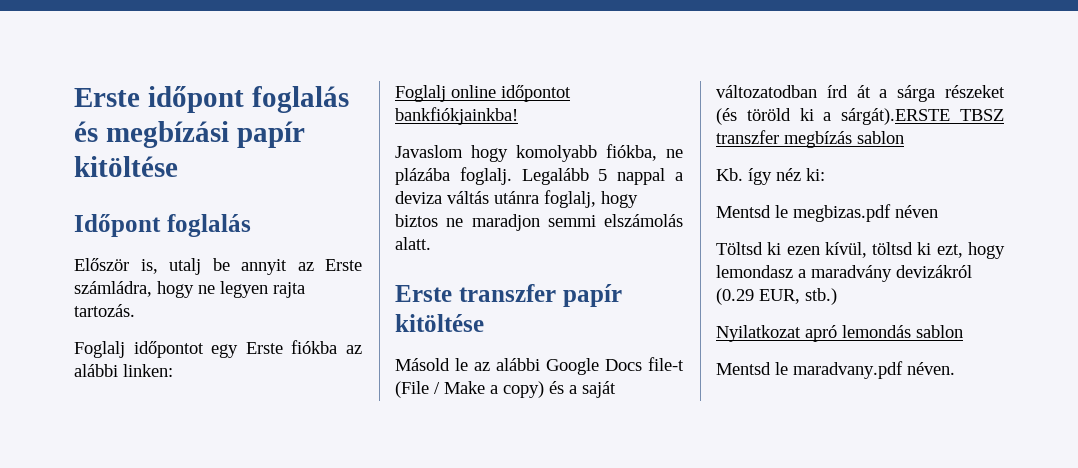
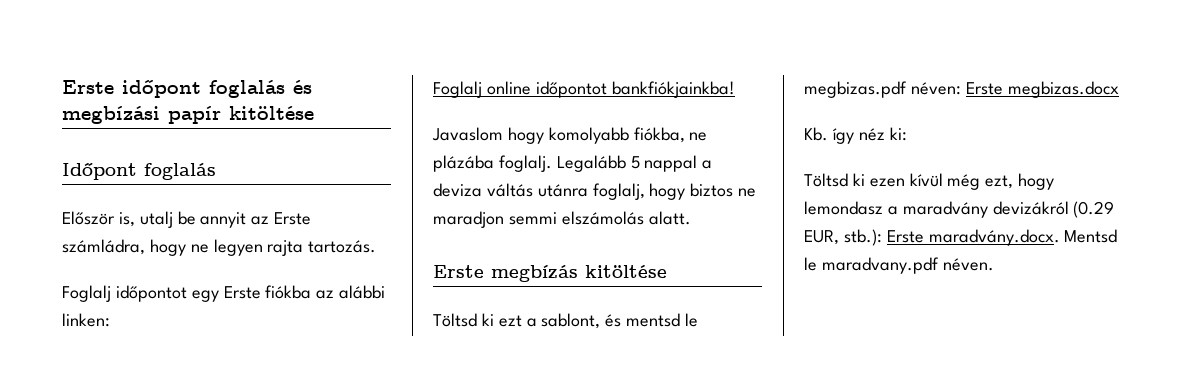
- Erste transzfer papír kitöltése
- Másold le az alábbi Google Docs file-t (File / Make a copy) és a saját változatodban írd át a sárga részeket (és töröld ki a sárgát).ERSTE TBSZ transzfer megbízás sablon
+ Erste megbízás kitöltése
+ Töltsd ki ezt a sablont, és mentsd le megbizas.pdf néven: Erste megbizas.docx
- Mentsd le megbizas.pdf néven
- Töltsd ki ezen kívül, töltsd ki ezt, hogy lemondasz a maradvány devizákról (0.29 EUR, stb.)
- Nyilatkozat apró lemondás sablon
- Mentsd le maradvany.pdf néven.
+ Töltsd ki ezen kívül még ezt, hogy lemondasz a maradvány devizákról (0.29 EUR, stb.): Erste maradvány.docx. Mentsd le maradvany.pdf néven.

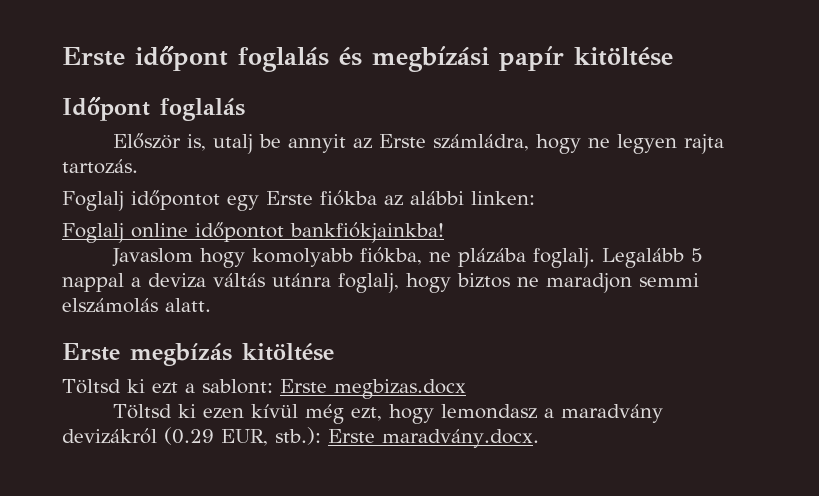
- Töltsd ki ezt a sablont, és mentsd le megbizas.pdf néven: Erste megbizas.docx
- Kb. így néz ki:
+ Töltsd ki ezt a sablont: Erste megbizas.docx
- Töltsd ki ezen kívül még ezt, hogy lemondasz a maradvány devizákról (0.29 EUR, stb.): Erste maradvány.docx. Mentsd le maradvany.pdf néven.
+ Töltsd ki ezen kívül még ezt, hogy lemondasz a maradvány devizákról (0.29 EUR, stb.): Erste maradvány.docx.

